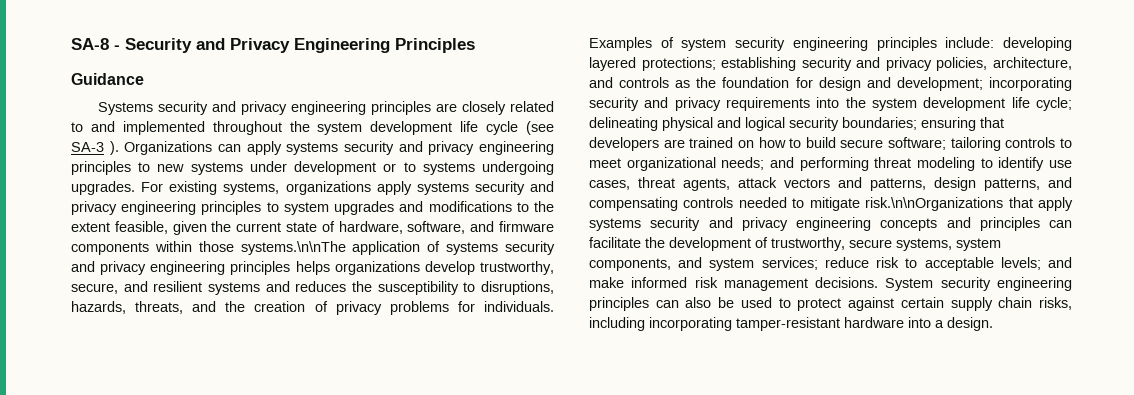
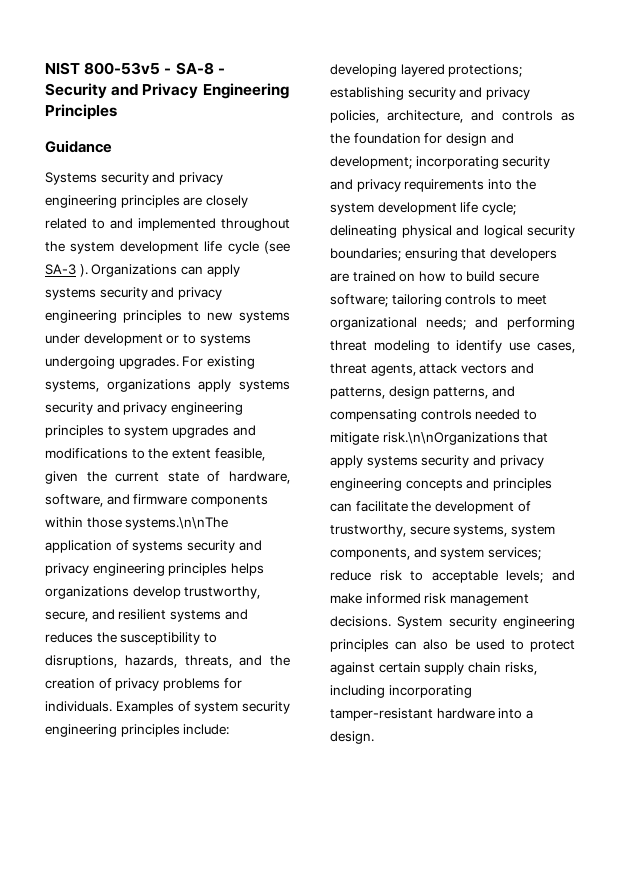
- SA-8 - Security and Privacy Engineering Principles
+ NIST 800-53v5 - SA-8 - Security and Privacy Engineering Principles

